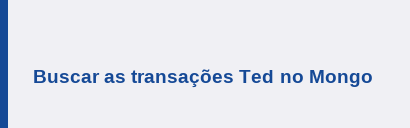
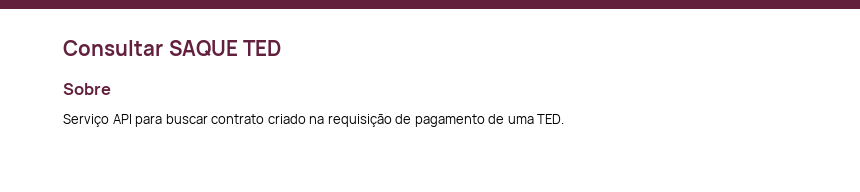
- Buscar as transações Ted no Mongo
+ Consultar SAQUE TED
+ Sobre
+ Serviço API para buscar contrato criado na requisição de pagamento de uma TED.

